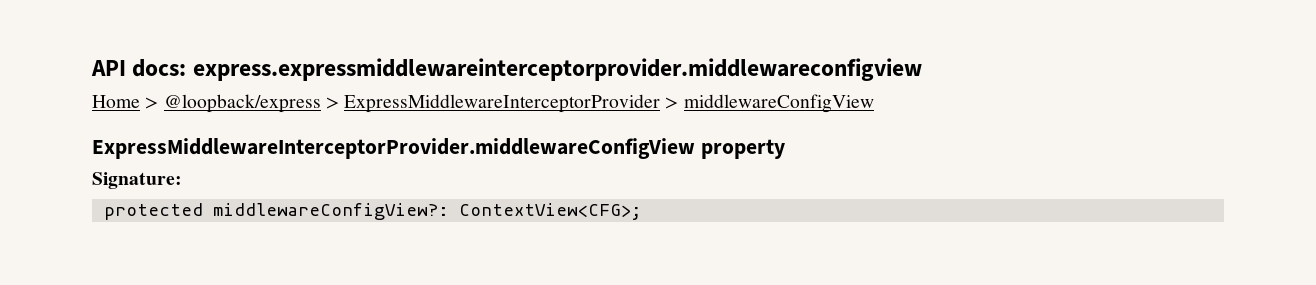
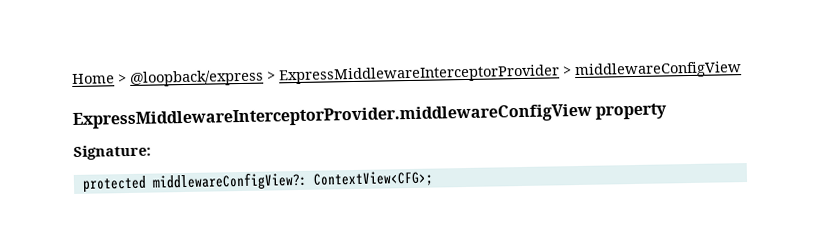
- API docs: express.expressmiddlewareinterceptorprovider.middlewareconfigview

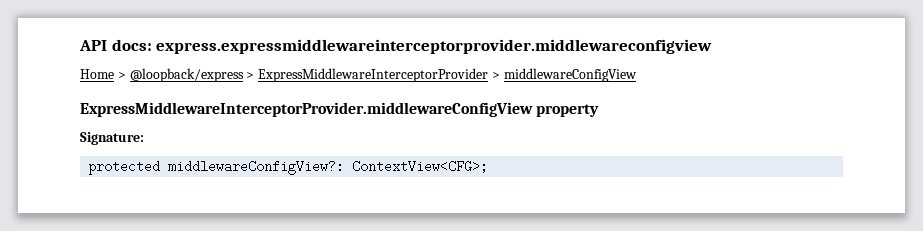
+ API docs: express.expressmiddlewareinterceptorprovider.middlewareconfigview

